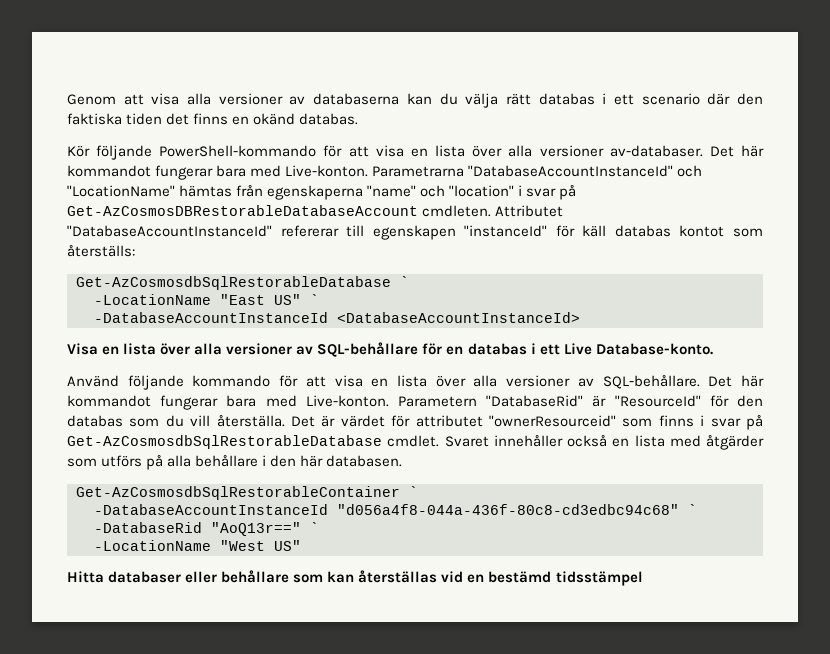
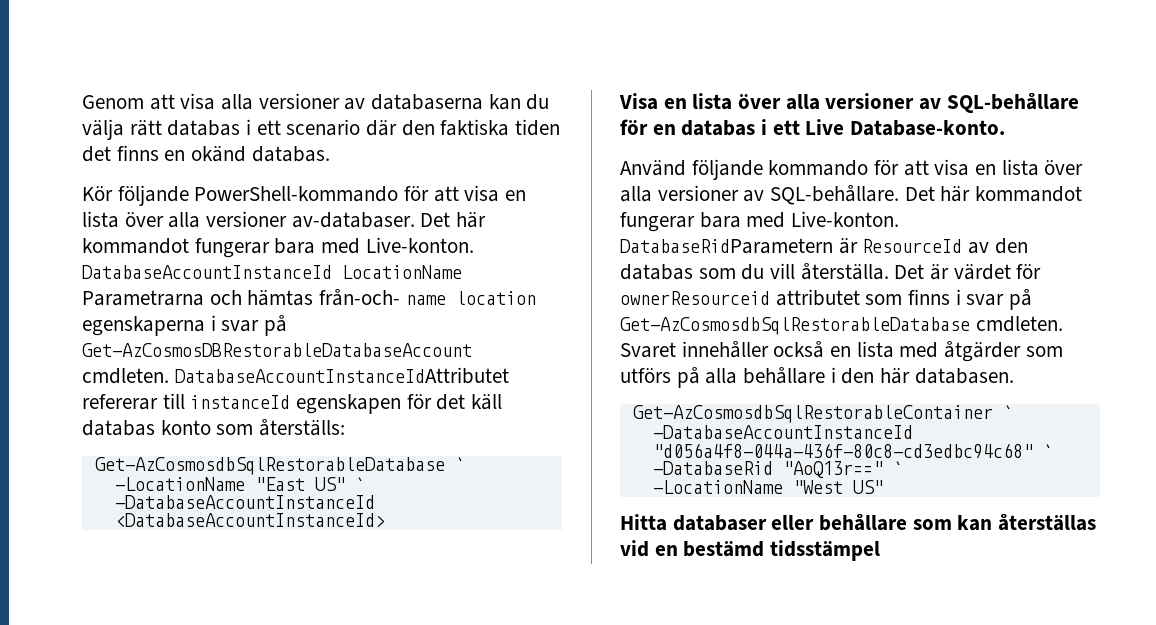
- Parametrarna "DatabaseAccountInstanceId" och "LocationName" hämtas från egenskaperna "name" och "location" i svar på Get-AzCosmosDBRestorableDatabaseAccount cmdleten.
+ DatabaseAccountInstanceId LocationName Parametrarna och hämtas från-och- name location egenskaperna i svar på Get-AzCosmosDBRestorableDatabaseAccount cmdleten.
- Attributet "DatabaseAccountInstanceId" refererar till egenskapen "instanceId" för käll databas kontot som återställs:
+ DatabaseAccountInstanceIdAttributet refererar till instanceId egenskapen för det käll databas konto som återställs:
- Parametern "DatabaseRid" är "ResourceId" för den databas som du vill återställa.
+ DatabaseRidParametern är ResourceId av den databas som du vill återställa.
- Det är värdet för attributet "ownerResourceid" som finns i svar på Get-AzCosmosdbSqlRestorableDatabase cmdlet.
+ Det är värdet för ownerResourceid attributet som finns i svar på Get-AzCosmosdbSqlRestorableDatabase cmdleten.

